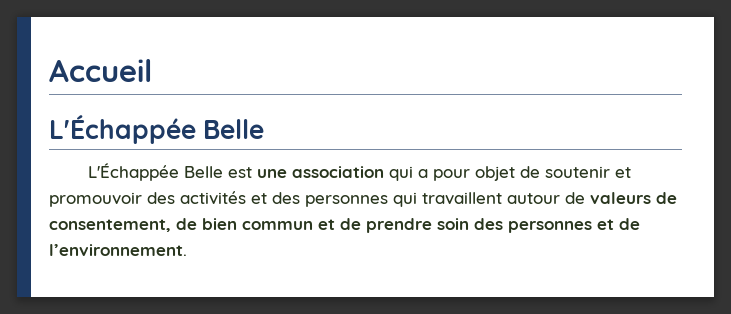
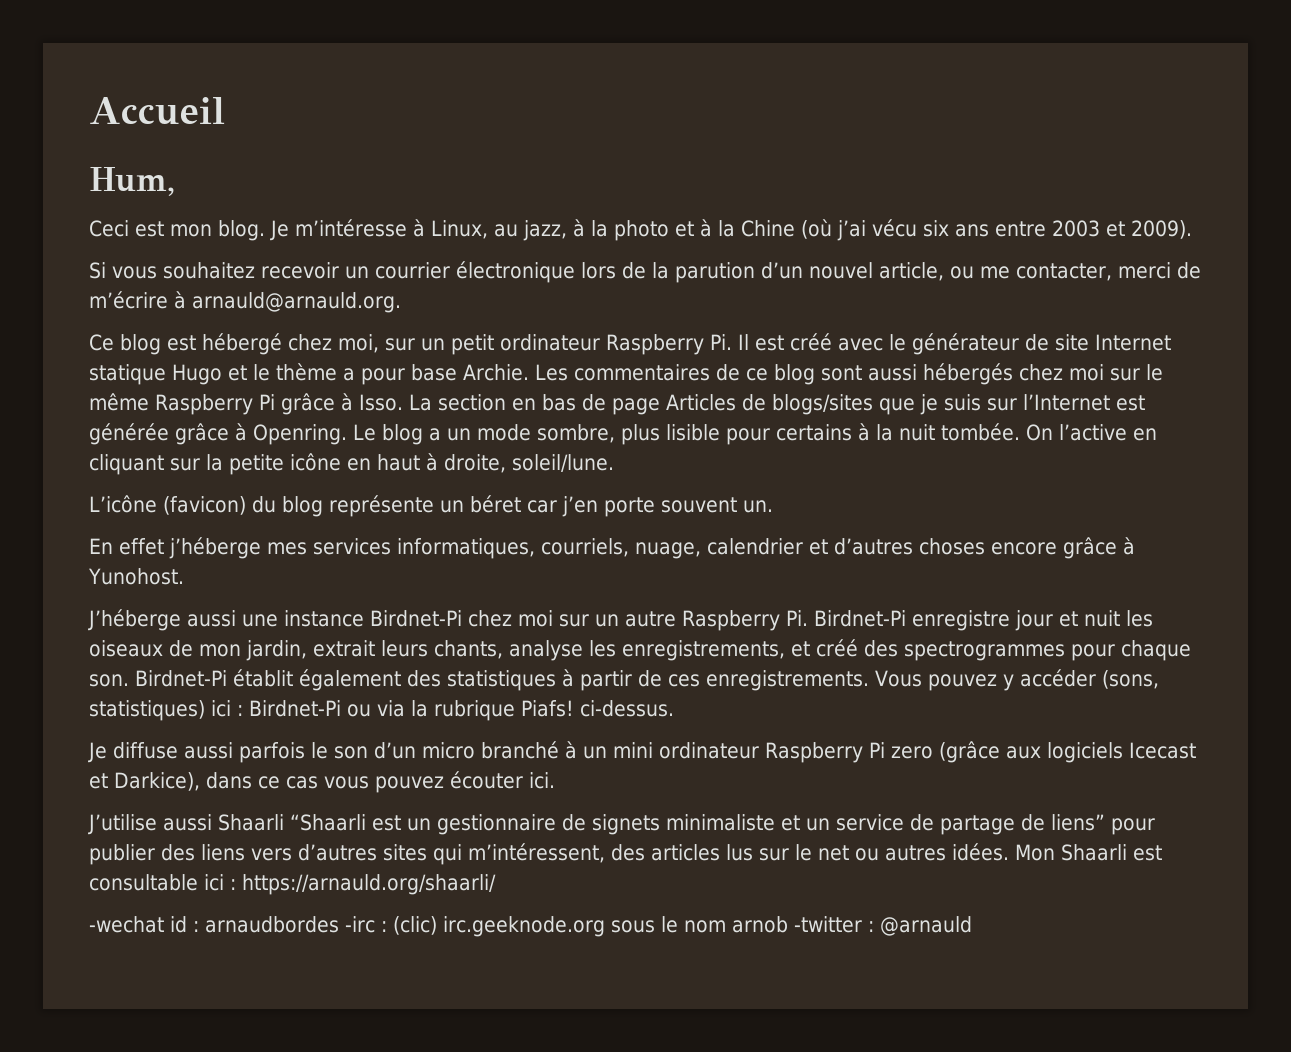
  Accueil
- L'Échappée Belle
- L'Échappée Belle est une association qui a pour objet de soutenir et promouvoir des activités et des personnes qui travaillent autour de valeurs de consentement, de bien commun et de prendre soin des personnes et de l’environnement.
+ Hum,
+ Ceci est mon blog. Je m’intéresse à Linux, au jazz, à la photo et à la Chine (où j’ai vécu six ans entre 2003 et 2009).
+ Si vous souhaitez recevoir un courrier électronique lors de la parution d’un nouvel article, ou me contacter, merci de m’écrire à arnauld@arnauld.org.
+ Ce blog est hébergé chez moi, sur un petit ordinateur Raspberry Pi. Il est créé avec le générateur de site Internet statique Hugo et le thème a pour base Archie. Les commentaires de ce blog sont aussi hébergés chez moi sur le même Raspberry Pi grâce à Isso. La section en bas de page Articles de blogs/sites que je suis sur l’Internet est générée grâce à Openring. Le blog a un mode sombre, plus lisible pour certains à la nuit tombée. On l’active en cliquant sur la petite icône en haut à droite, soleil/lune.
+ L’icône (favicon) du blog représente un béret car j’en porte souvent un.
+ En effet j’héberge mes services informatiques, courriels, nuage, calendrier et d’autres choses encore grâce à Yunohost.
+ J’héberge aussi une instance Birdnet-Pi chez moi sur un autre Raspberry Pi. Birdnet-Pi enregistre jour et nuit les oiseaux de mon jardin, extrait leurs chants, analyse les enregistrements, et créé des spectrogrammes pour chaque son. Birdnet-Pi établit également des statistiques à partir de ces enregistrements. Vous pouvez y accéder (sons, statistiques) ici : Birdnet-Pi ou via la rubrique Piafs! ci-dessus.
+ Je diffuse aussi parfois le son d’un micro branché à un mini ordinateur Raspberry Pi zero (grâce aux logiciels Icecast et Darkice), dans ce cas vous pouvez écouter ici.
+ J’utilise aussi Shaarli “Shaarli est un gestionnaire de signets minimaliste et un service de partage de liens” pour publier des liens vers d’autres sites qui m’intéressent, des articles lus sur le net ou autres idées. Mon Shaarli est consultable ici : https://arnauld.org/shaarli/
+ -wechat id : arnaudbordes -irc : (clic) irc.geeknode.org sous le nom arnob -twitter : @arnauld

